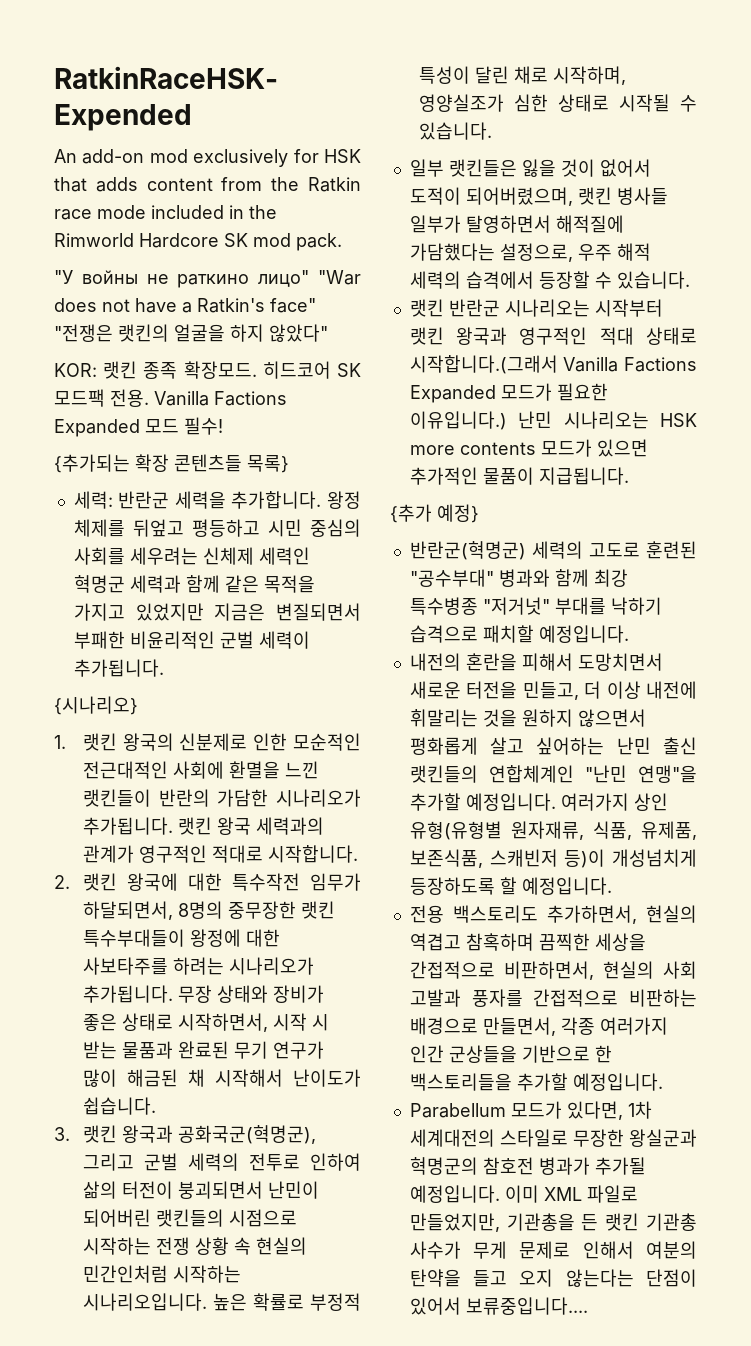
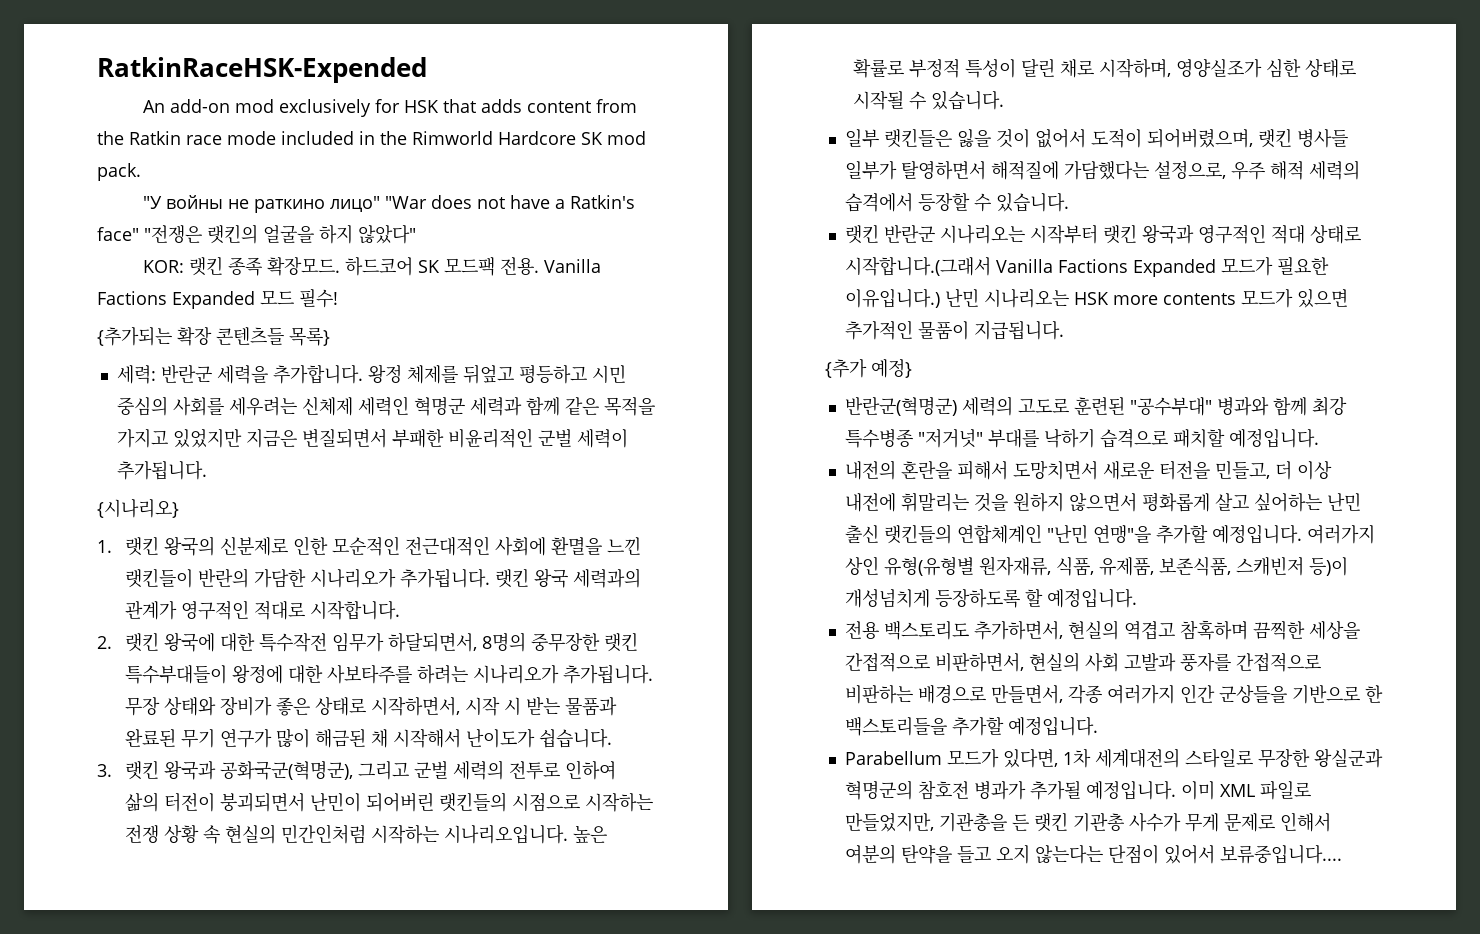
- 히드코어 SK 모드팩 전용.
+ 하드코어 SK 모드팩 전용.

